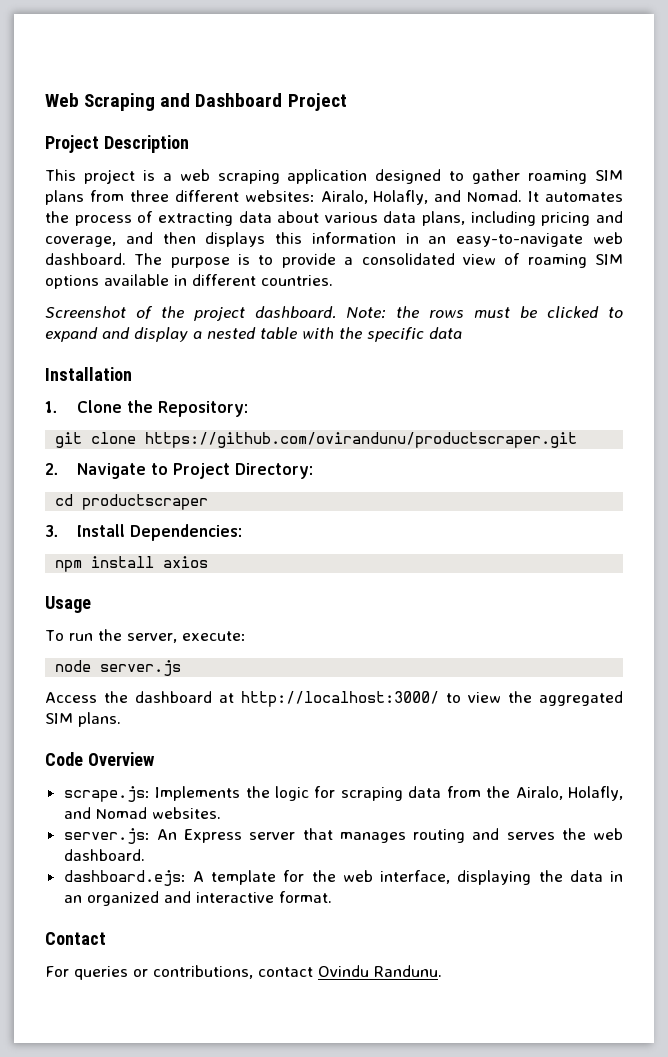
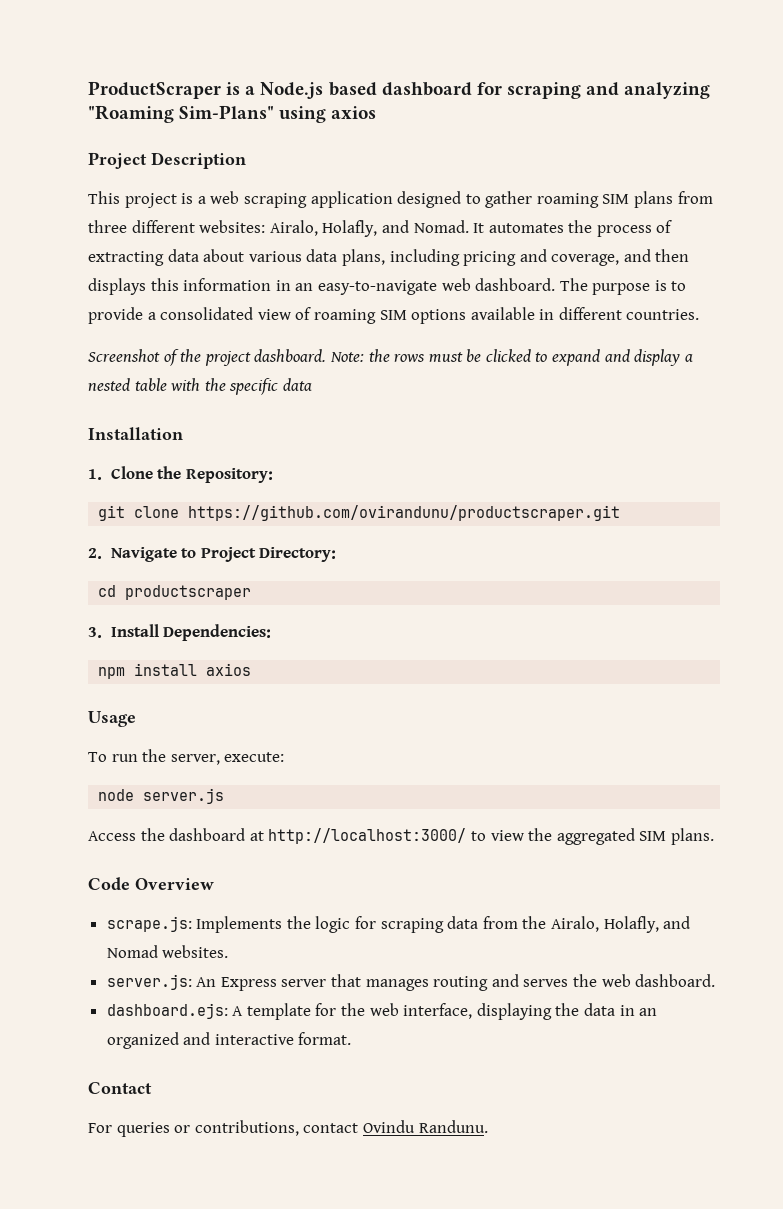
- Web Scraping and Dashboard Project
+ ProductScraper is a Node.js based dashboard for scraping and analyzing "Roaming Sim-Plans" using axios

